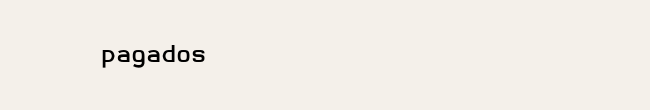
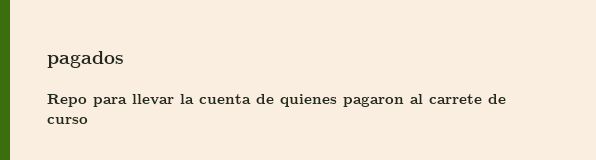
+ Repo para llevar la cuenta de quienes pagaron al carrete de curso

